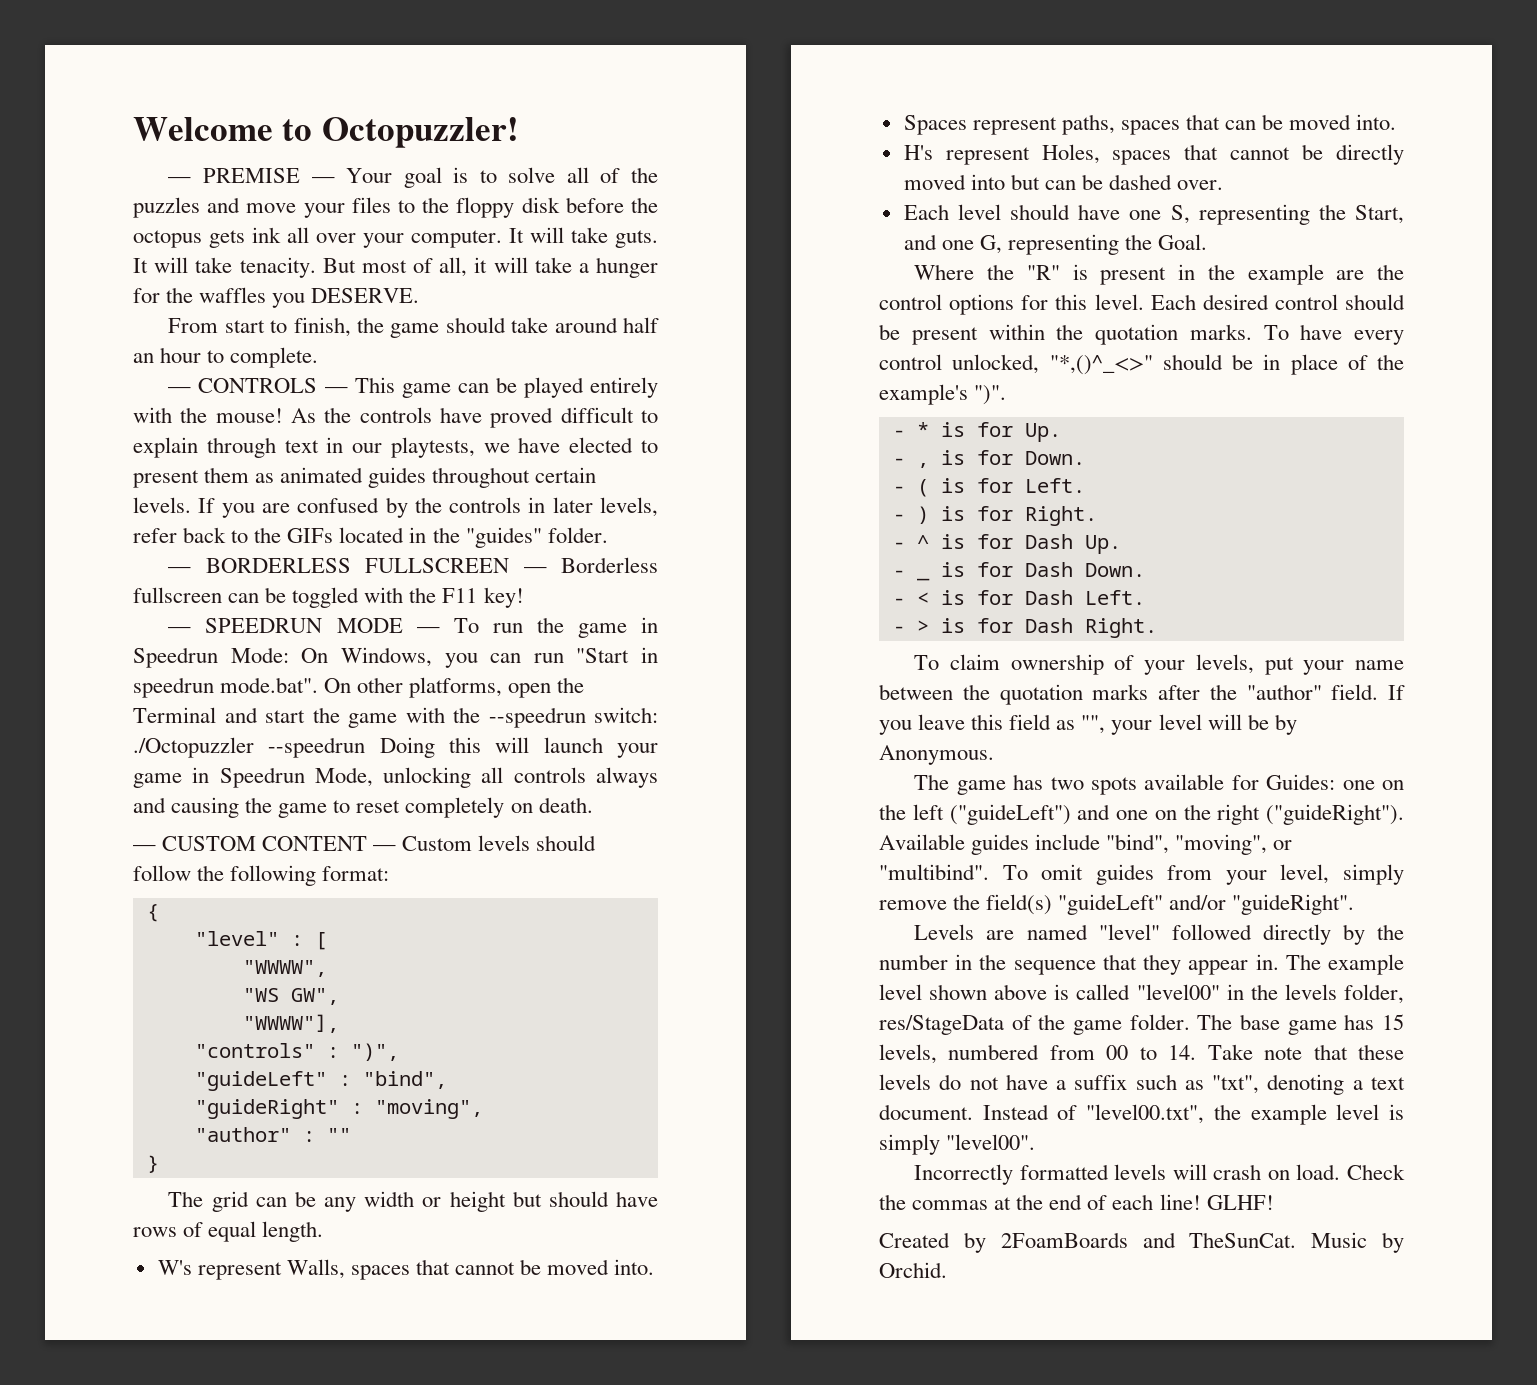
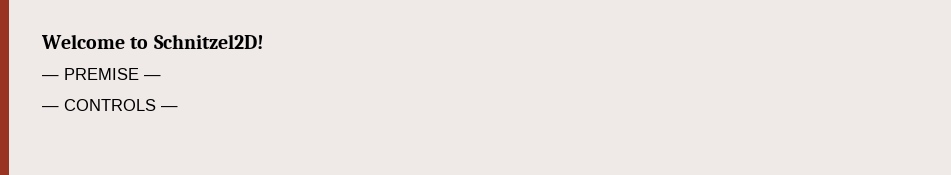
- Welcome to Octopuzzler!
+ Welcome to Schnitzel2D!
- — PREMISE — Your goal is to solve all of the puzzles and move your files to the floppy disk before the octopus gets ink all over your computer. It will take guts. It will take tenacity. But most of all, it will take a hunger for the waffles you DESERVE.
- From start to finish, the game should take around half an hour to complete.
- — CONTROLS — This game can be played entirely with the mouse! As the controls have proved difficult to explain through text in our playtests, we have elected to present them as animated guides throughout certain levels. If you are confused by the controls in later levels, refer back to the GIFs located in the "guides" folder.
- — BORDERLESS FULLSCREEN — Borderless fullscreen can be toggled with the F11 key!
- — SPEEDRUN MODE — To run the game in Speedrun Mode: On Windows, you can run "Start in speedrun mode.bat". On other platforms, open the Terminal and start the game with the --speedrun switch: ./Octopuzzler --speedrun Doing this will launch your game in Speedrun Mode, unlocking all controls always and causing the game to reset completely on death.
- — CUSTOM CONTENT — Custom levels should follow the following format:
- {
- "level" : [
- "WWWW",
- "WS GW",
- "WWWW"],
- "controls" : ")",
- "guideLeft" : "bind",
- "guideRight" : "moving",
- "author" : ""
- }
- The grid can be any width or height but should have rows of equal length.
- W's represent Walls, spaces that cannot be moved into.
- Spaces represent paths, spaces that can be moved into.
- H's represent Holes, spaces that cannot be directly moved into but can be dashed over.
- Each level should have one S, representing the Start, and one G, representing the Goal.
- Where the "R" is present in the example are the control options for this level. Each desired control should be present within the quotation marks. To have every control unlocked, "*,()^_<>" should be in place of the example's ")".
- - * is for Up.
- - , is for Down.
- - ( is for Left.
- - ) is for Right.
- - ^ is for Dash Up.
- - _ is for Dash Down.
- - < is for Dash Left.
- - > is for Dash Right.
- To claim ownership of your levels, put your name between the quotation marks after the "author" field. If you leave this field as "", your level will be by Anonymous.
- The game has two spots available for Guides: one on the left ("guideLeft") and one on the right ("guideRight"). Available guides include "bind", "moving", or "multibind". To omit guides from your level, simply remove the field(s) "guideLeft" and/or "guideRight".
- Levels are named "level" followed directly by the number in the sequence that they appear in. The example level shown above is called "level00" in the levels folder, res/StageData of the game folder. The base game has 15 levels, numbered from 00 to 14. Take note that these levels do not have a suffix such as "txt", denoting a text document. Instead of "level00.txt", the example level is simply "level00".
- Incorrectly formatted levels will crash on load. Check the commas at the end of each line! GLHF!
- Created by 2FoamBoards and TheSunCat. Music by Orchid.
+ — PREMISE —
+ — CONTROLS —

